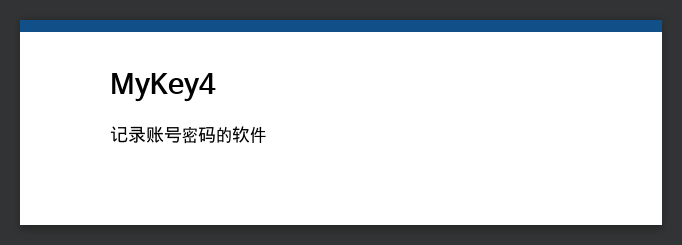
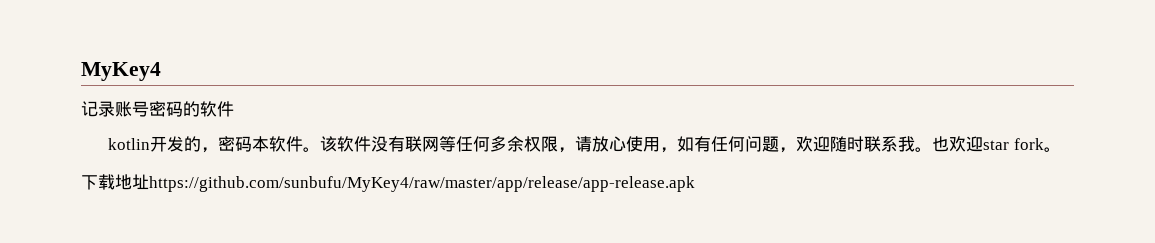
+ kotlin开发的，密码本软件。该软件没有联网等任何多余权限，请放心使用，如有任何问题，欢迎随时联系我。也欢迎star fork。
+ 下载地址https://github.com/sunbufu/MyKey4/raw/master/app/release/app-release.apk

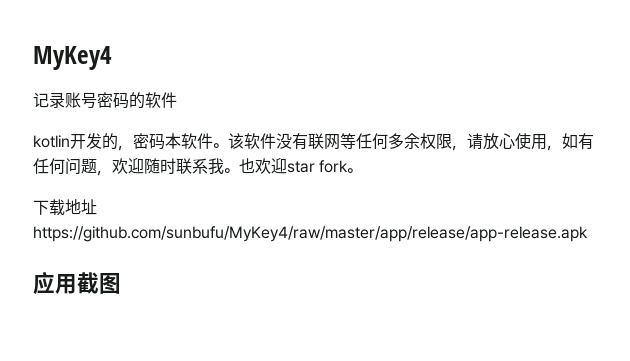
+ 应用截图

